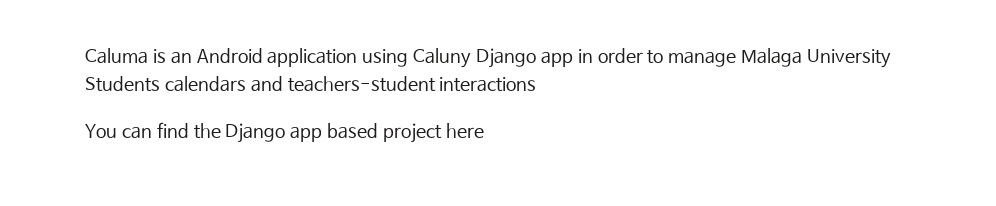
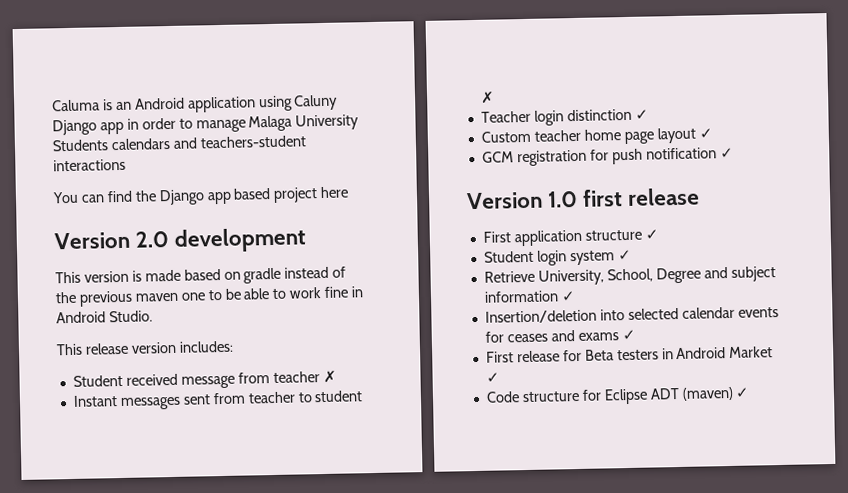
+ Version 2.0 development
+ This version is made based on gradle instead of the previous maven one to be able to work fine in Android Studio.
+ This release version includes:
+ Student received message from teacher ✗
+ Instant messages sent from teacher to student ✗
+ Teacher login distinction ✓
+ Custom teacher home page layout ✓
+ GCM registration for push notification ✓
+ Version 1.0 first release
+ First application structure ✓
+ Student login system ✓
+ Retrieve University, School, Degree and subject information ✓
+ Insertion/deletion into selected calendar events for ceases and exams ✓
+ First release for Beta testers in Android Market ✓
+ Code structure for Eclipse ADT (maven) ✓

